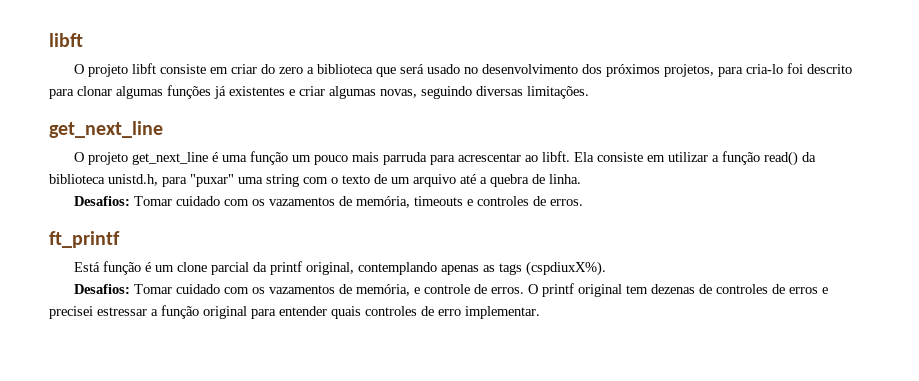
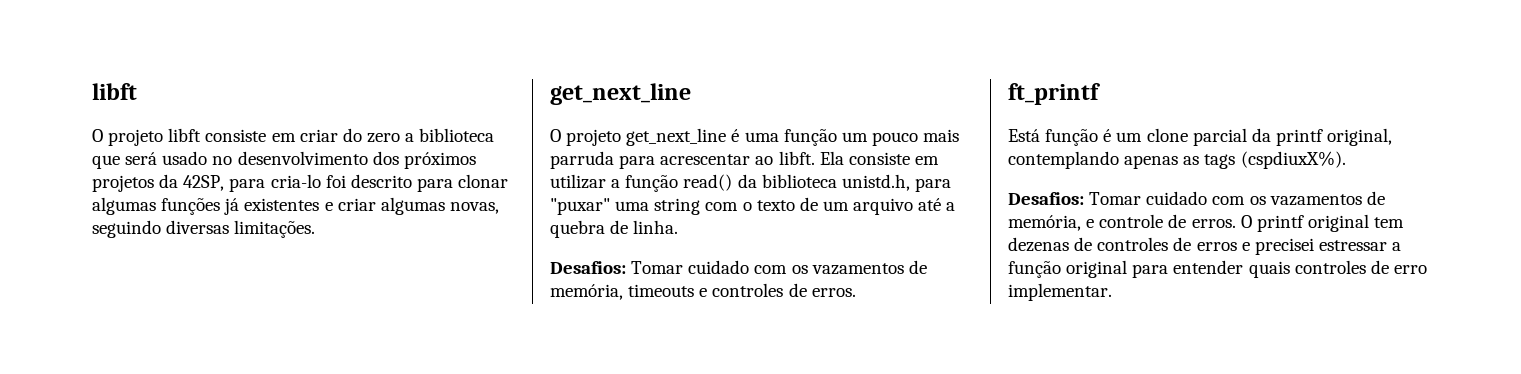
- O projeto libft consiste em criar do zero a biblioteca que será usado no desenvolvimento dos próximos projetos, para cria-lo foi descrito para clonar algumas funções já existentes e criar algumas novas, seguindo diversas limitações.
+ O projeto libft consiste em criar do zero a biblioteca que será usado no desenvolvimento dos próximos projetos da 42SP, para cria-lo foi descrito para clonar algumas funções já existentes e criar algumas novas, seguindo diversas limitações.

